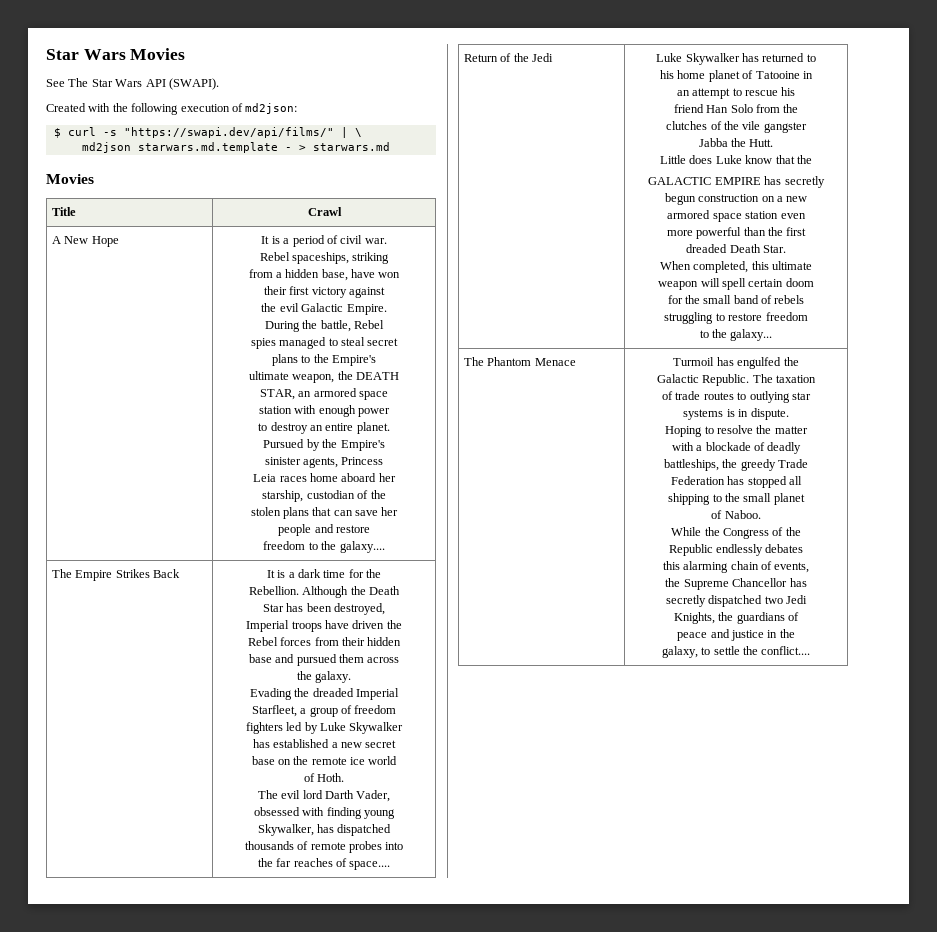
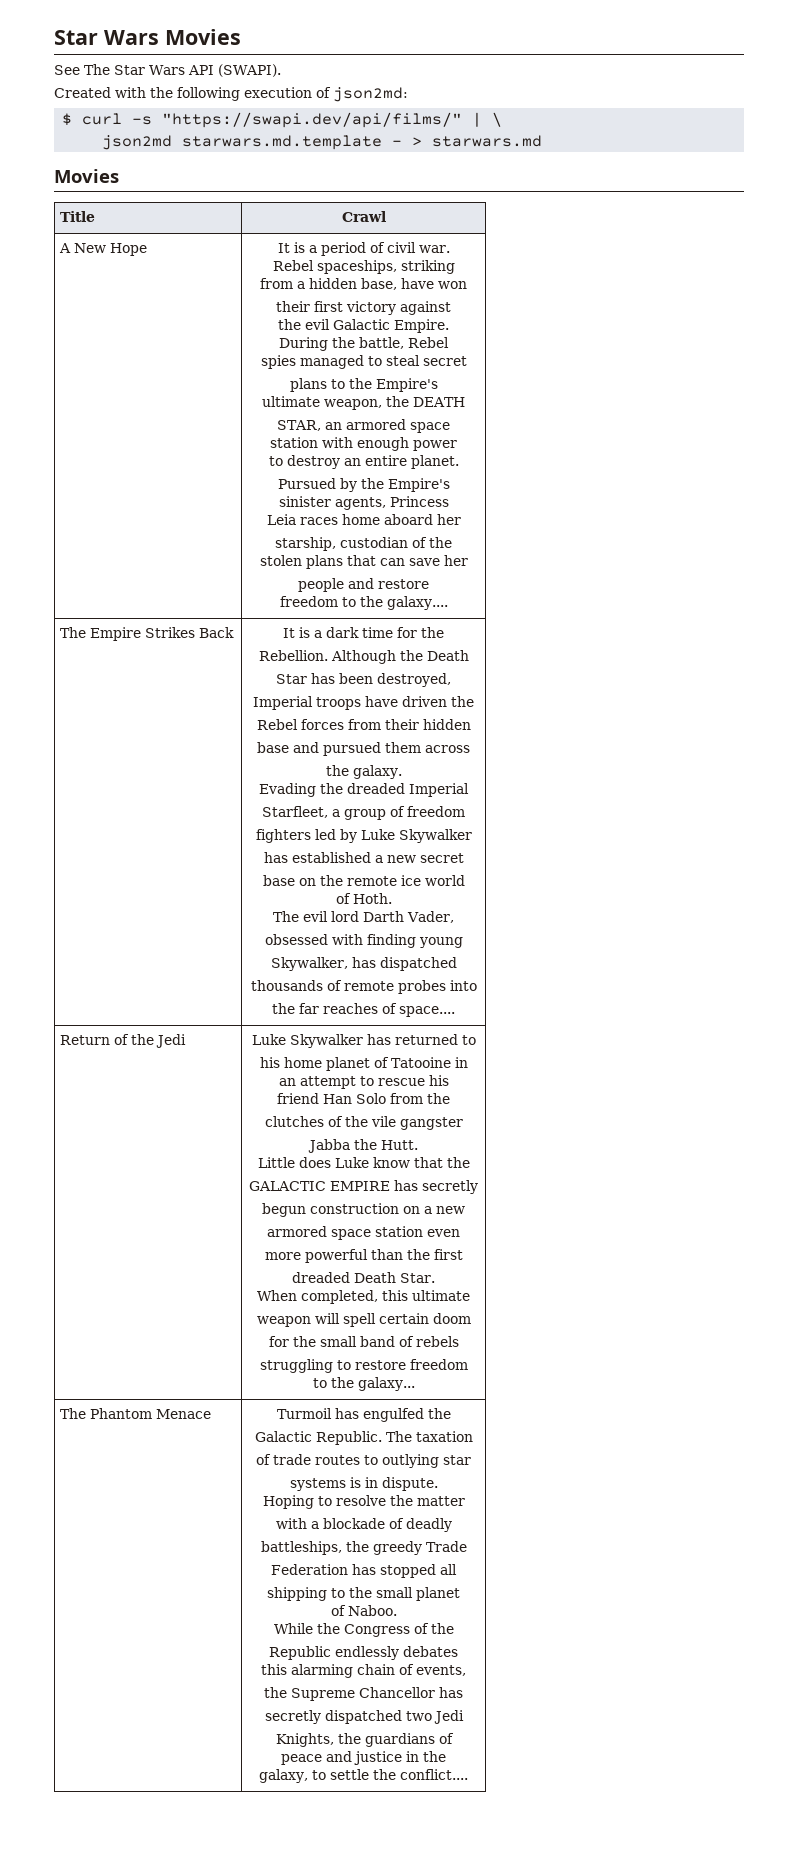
- Created with the following execution of md2json:
+ Created with the following execution of json2md:
- md2json starwars.md.template - > starwars.md
+ json2md starwars.md.template - > starwars.md

